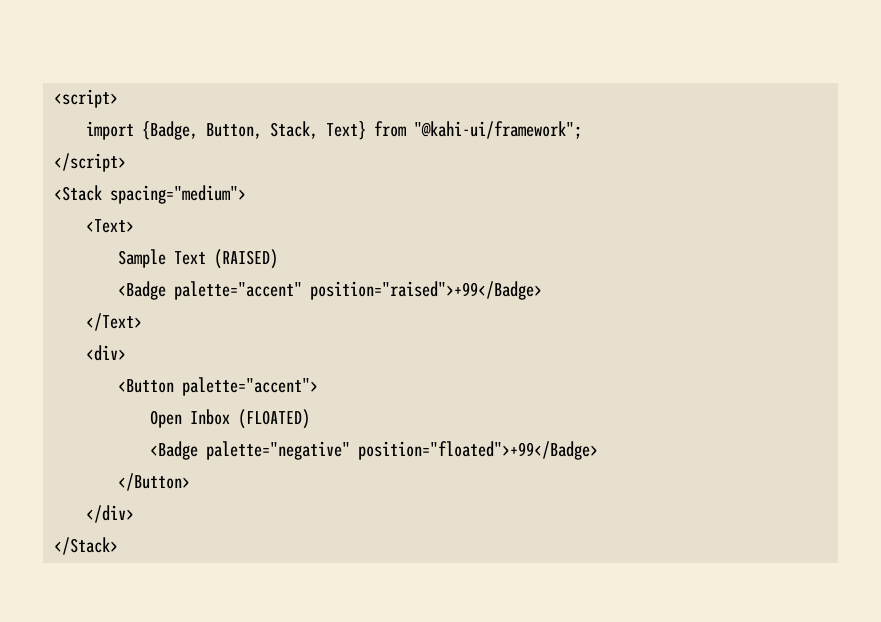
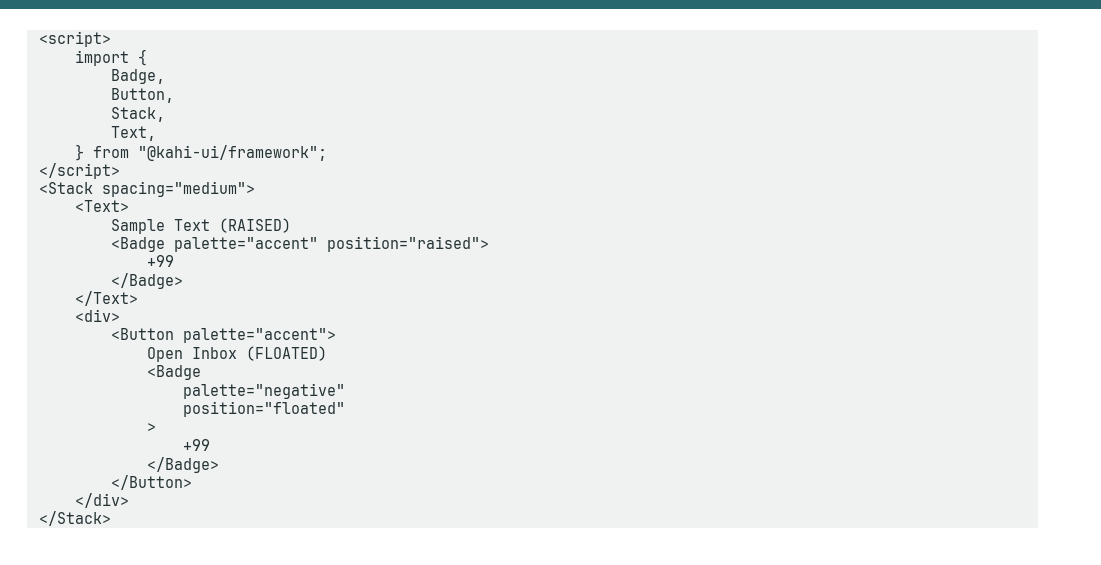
- import {Badge, Button, Stack, Text} from "@kahi-ui/framework";
+ import {
+ Badge,
+ Button,
+ Stack,
+ Text,
+ } from "@kahi-ui/framework";
- <Badge palette="accent" position="raised">+99</Badge>
+ <Badge palette="accent" position="raised">
+ +99
+ </Badge>
  Open Inbox (FLOATED)
- <Badge palette="negative" position="floated">+99</Badge>
+ <Badge
+ palette="negative"
+ position="floated"
+ >
+ +99
+ </Badge>

